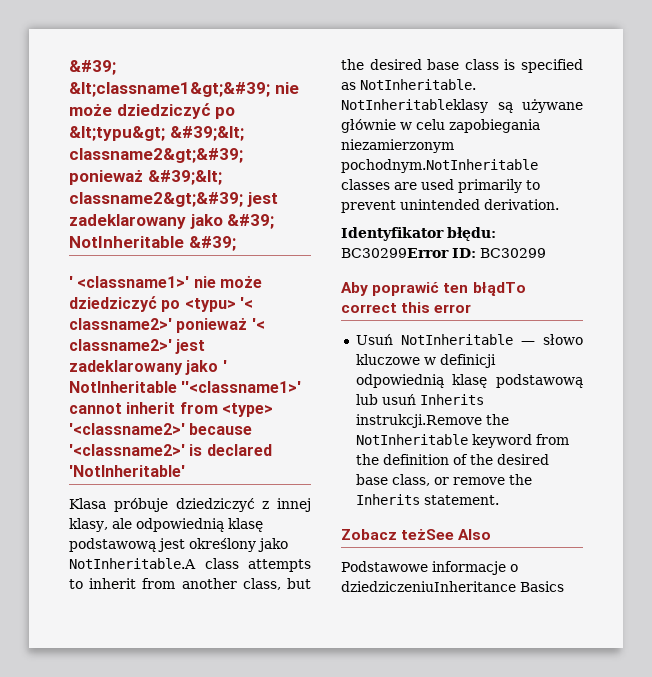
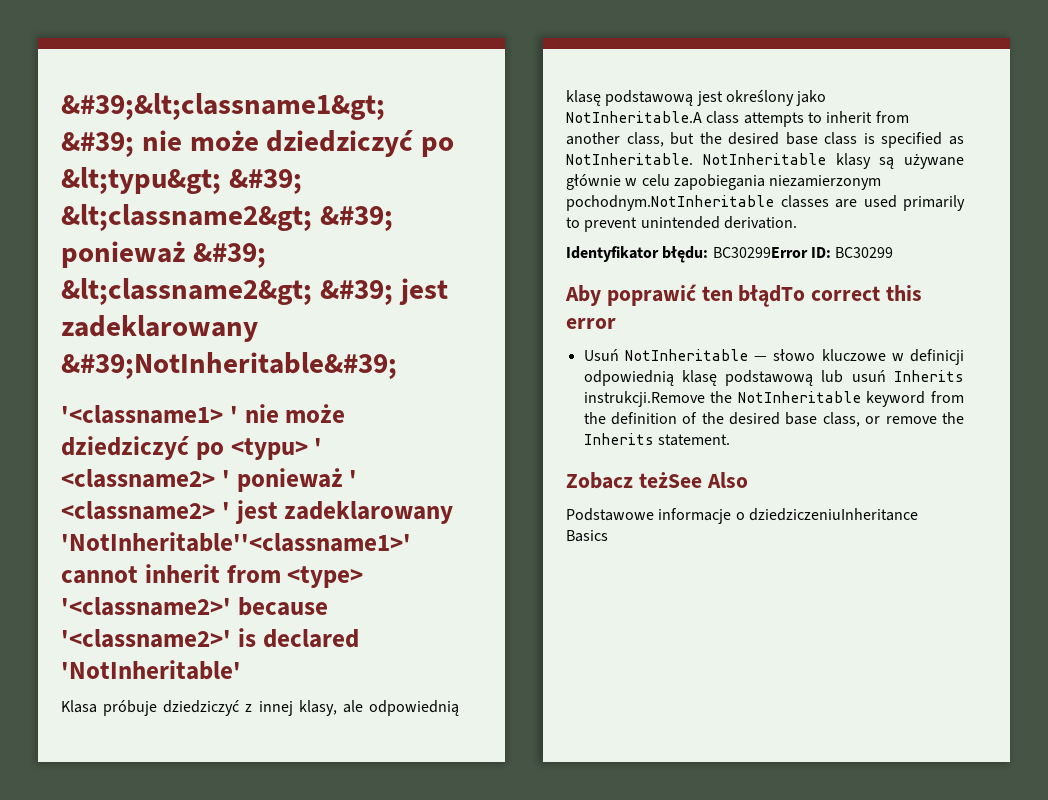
- &#39; &lt;classname1&gt;&#39; nie może dziedziczyć po &lt;typu&gt; &#39;&lt; classname2&gt;&#39; ponieważ &#39;&lt; classname2&gt;&#39; jest zadeklarowany jako &#39; NotInheritable &#39;
- ' <classname1>' nie może dziedziczyć po <typu> '< classname2>' ponieważ '< classname2>' jest zadeklarowany jako ' NotInheritable ''<classname1>' cannot inherit from <type> '<classname2>' because '<classname2>' is declared 'NotInheritable'
+ &#39;&lt;classname1&gt; &#39; nie może dziedziczyć po &lt;typu&gt; &#39; &lt;classname2&gt; &#39; ponieważ &#39; &lt;classname2&gt; &#39; jest zadeklarowany &#39;NotInheritable&#39;
+ '<classname1> ' nie może dziedziczyć po <typu> ' <classname2> ' ponieważ ' <classname2> ' jest zadeklarowany 'NotInheritable''<classname1>' cannot inherit from <type> '<classname2>' because '<classname2>' is declared 'NotInheritable'
- NotInheritableklasy są używane głównie w celu zapobiegania niezamierzonym pochodnym.NotInheritable classes are used primarily to prevent unintended derivation.
+ NotInheritable klasy są używane głównie w celu zapobiegania niezamierzonym pochodnym.NotInheritable classes are used primarily to prevent unintended derivation.

